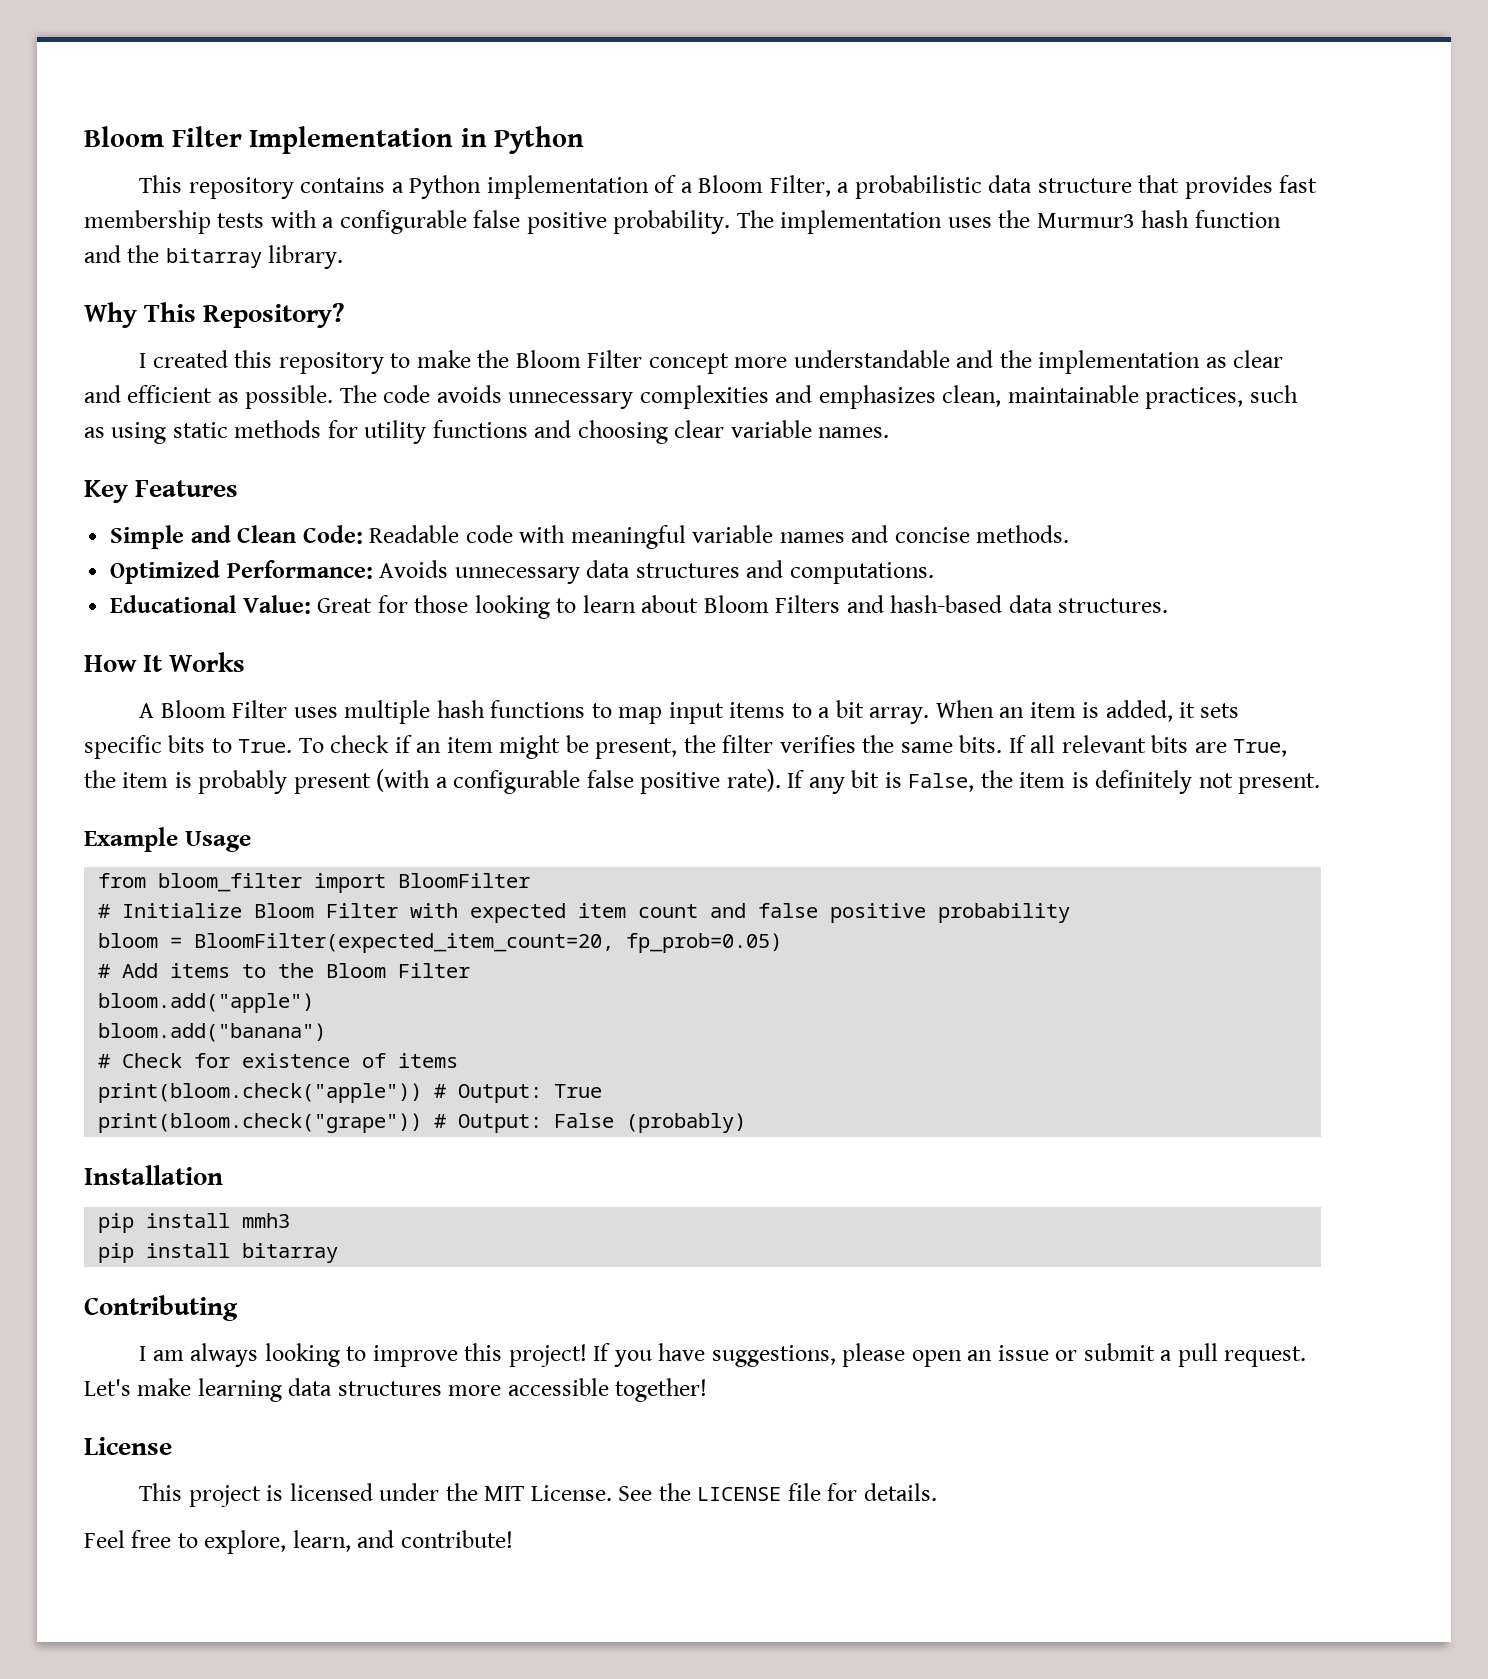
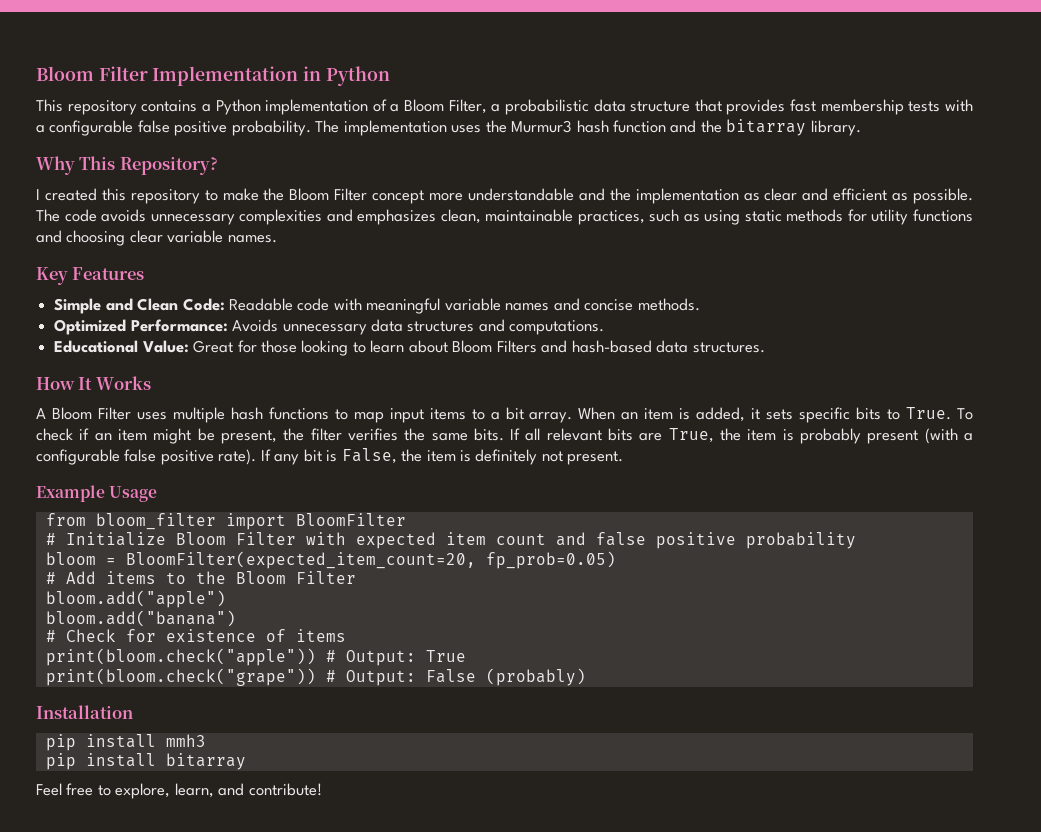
- Contributing
- I am always looking to improve this project! If you have suggestions, please open an issue or submit a pull request. Let's make learning data structures more accessible together!
- License
- This project is licensed under the MIT License. See the LICENSE file for details.

